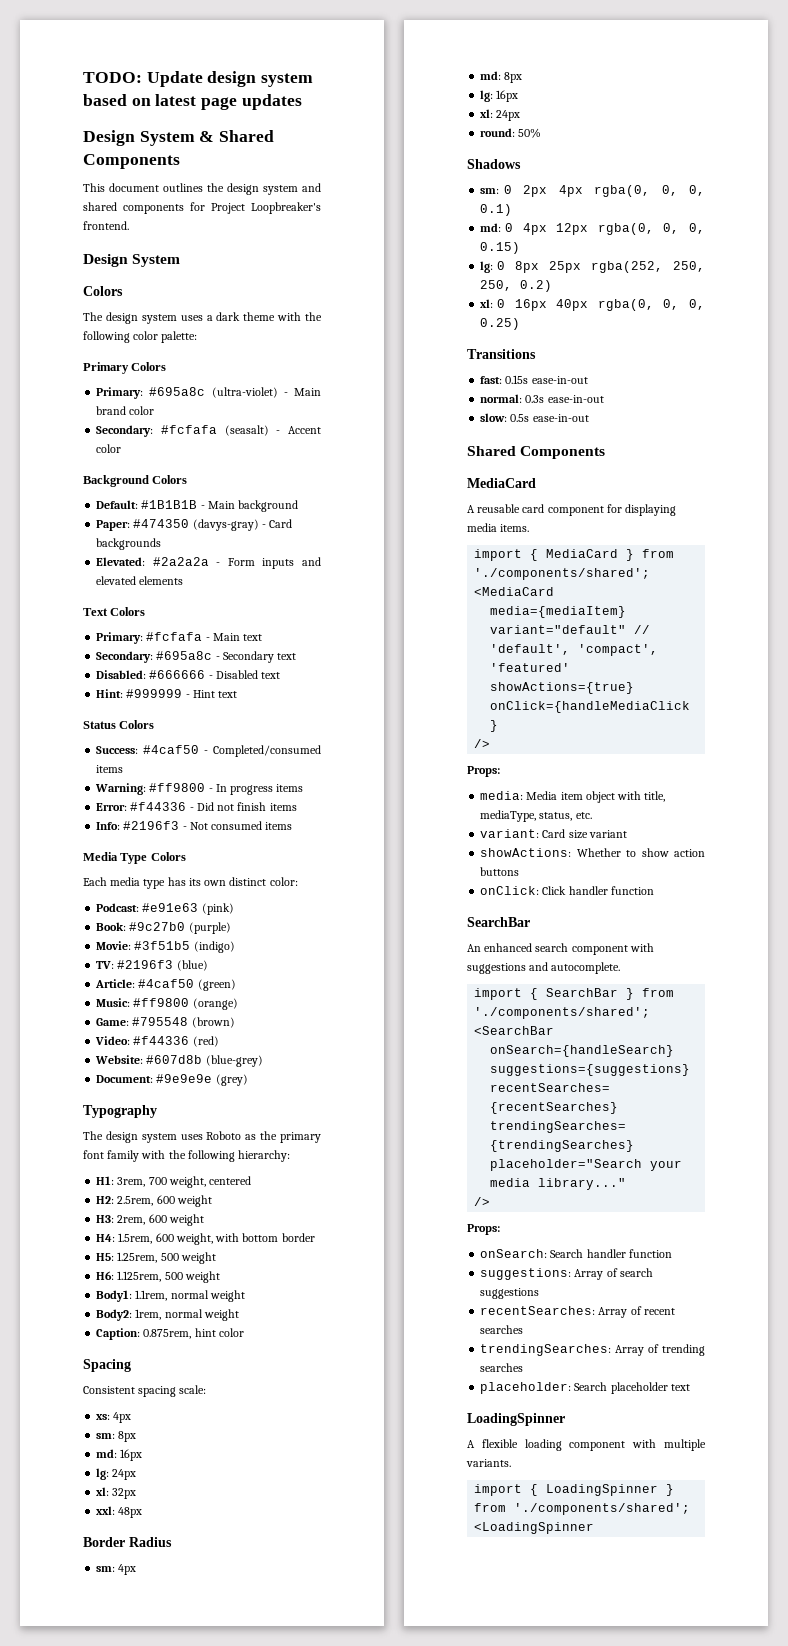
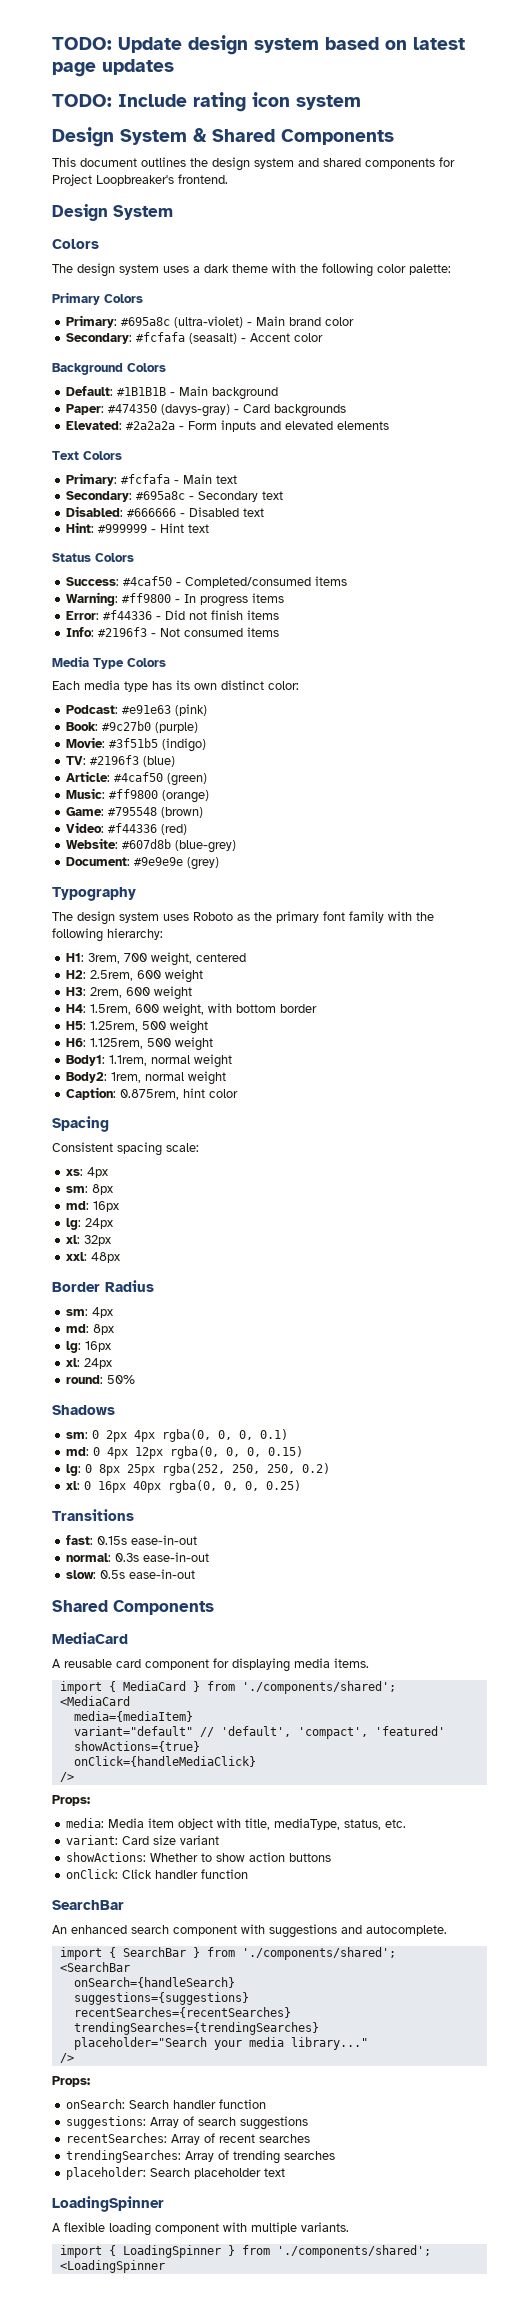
+ TODO: Include rating icon system

